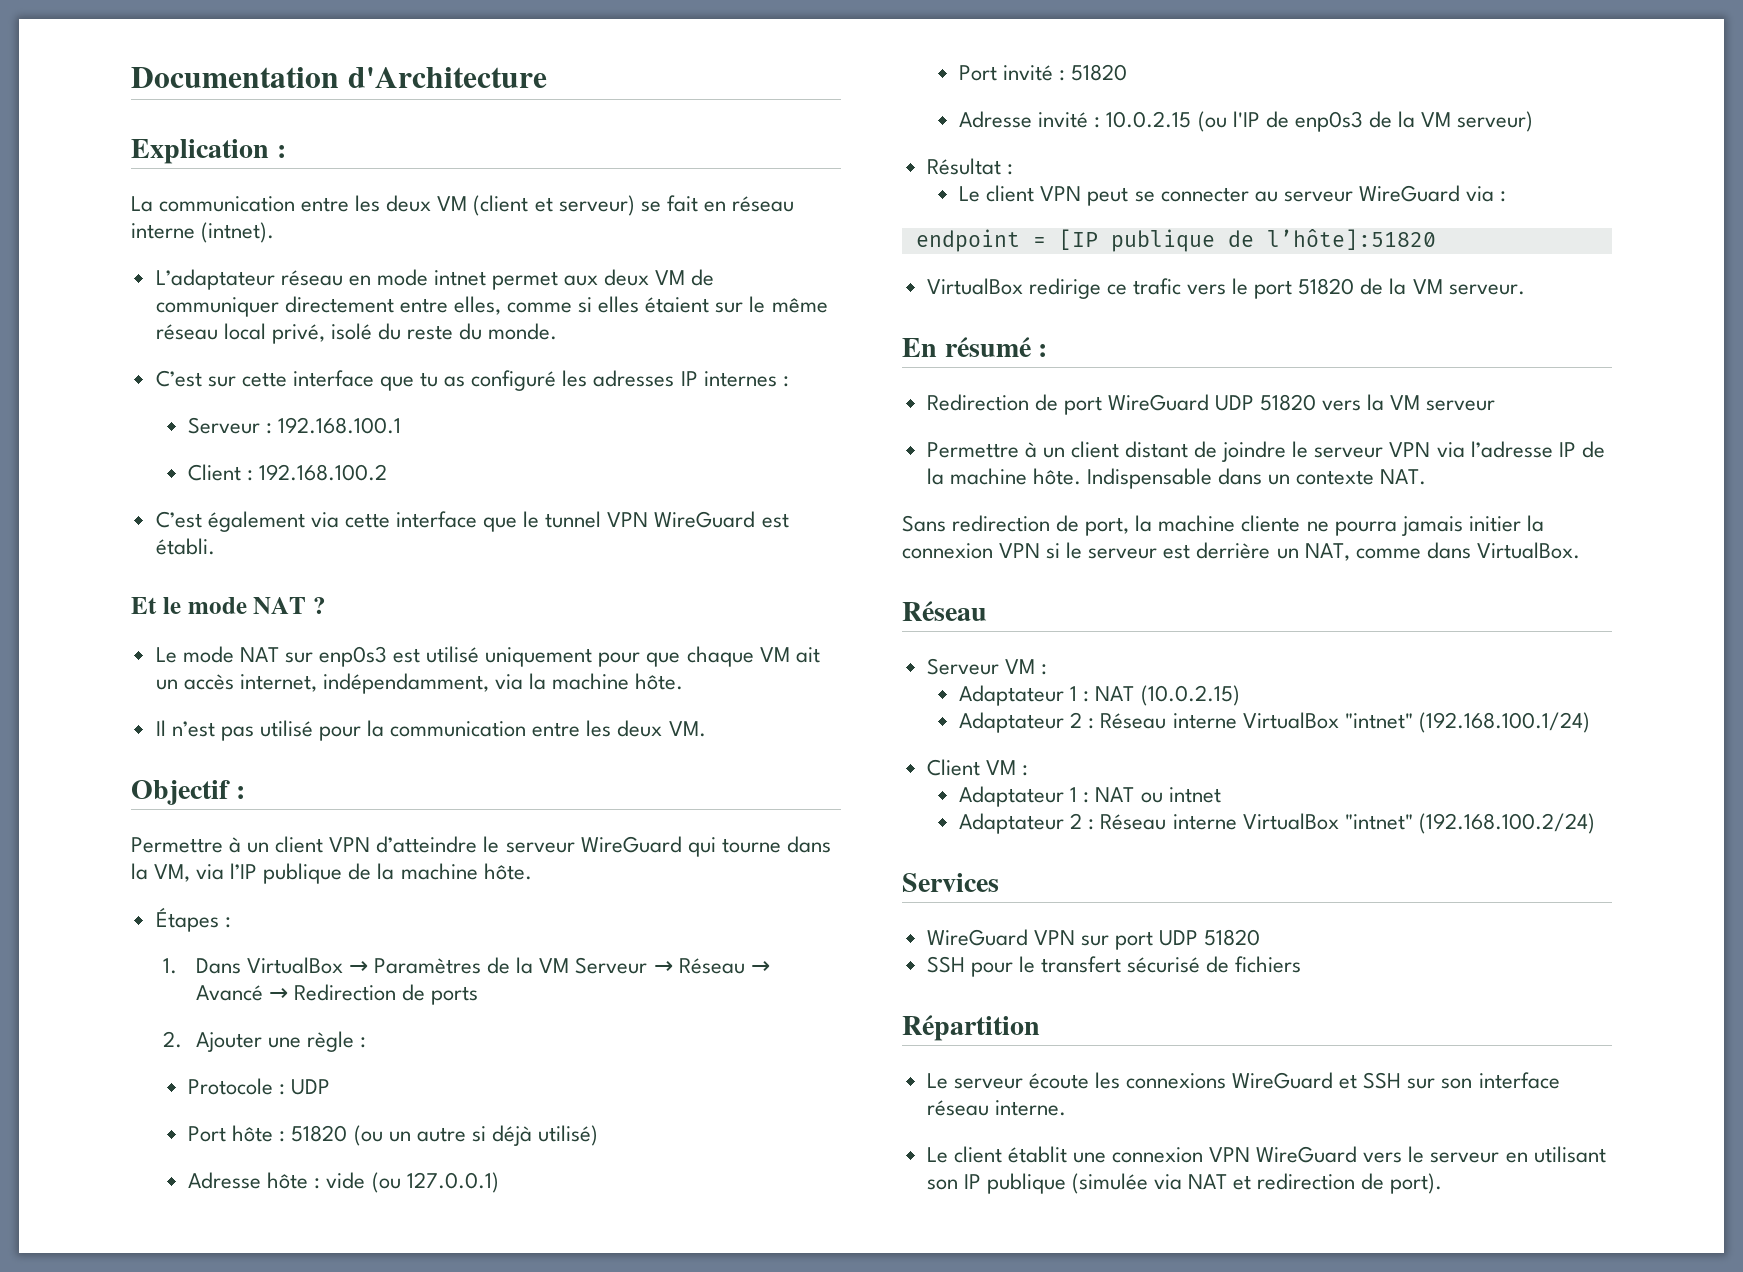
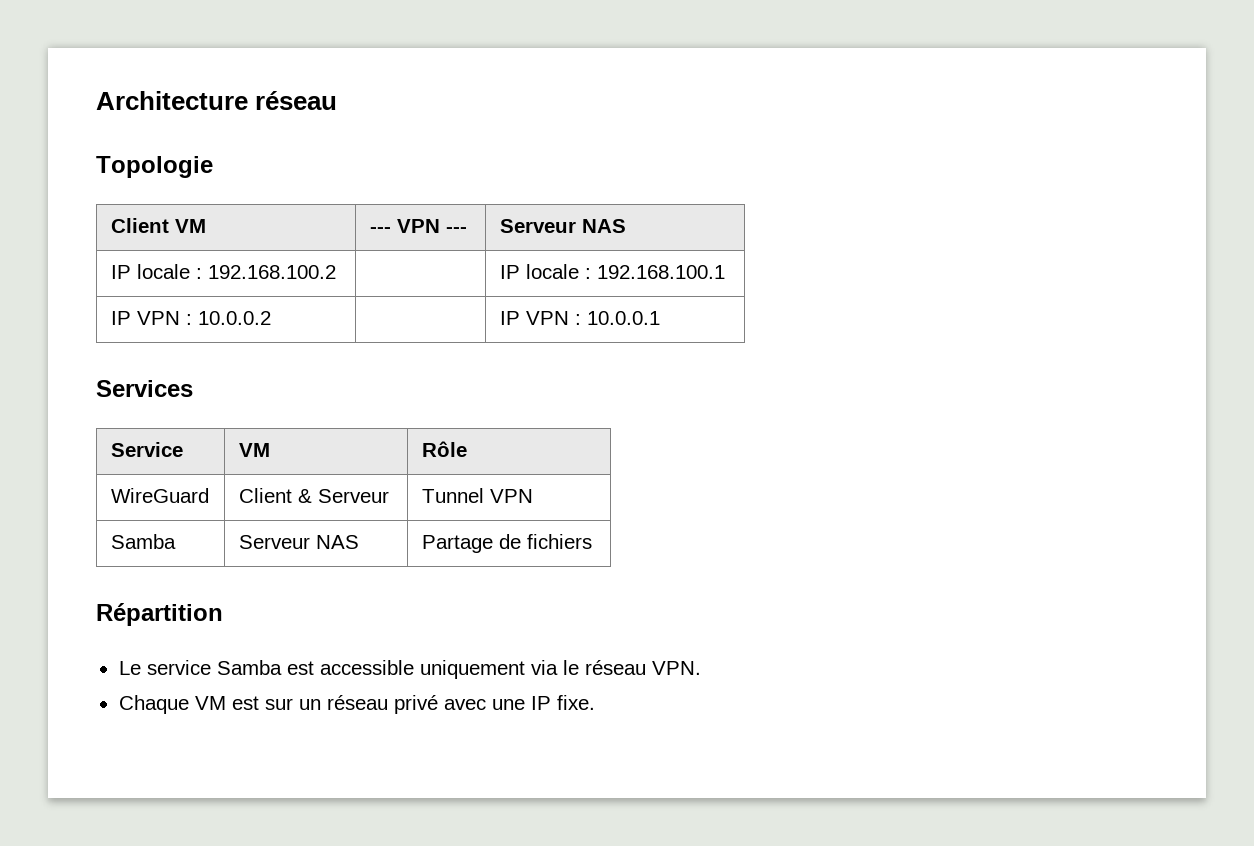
- Documentation d'Architecture
- Explication :
- La communication entre les deux VM (client et serveur) se fait en réseau interne (intnet).
- L’adaptateur réseau en mode intnet permet aux deux VM de communiquer directement entre elles, comme si elles étaient sur le même réseau local privé, isolé du reste du monde.
- C’est sur cette interface que tu as configuré les adresses IP internes :
- Serveur : 192.168.100.1
- Client : 192.168.100.2
- C’est également via cette interface que le tunnel VPN WireGuard est établi.
- Et le mode NAT ?
- Le mode NAT sur enp0s3 est utilisé uniquement pour que chaque VM ait un accès internet, indépendamment, via la machine hôte.
- Il n’est pas utilisé pour la communication entre les deux VM.
- Objectif :
- Permettre à un client VPN d’atteindre le serveur WireGuard qui tourne dans la VM, via l’IP publique de la machine hôte.
- Étapes :
- 1. Dans VirtualBox → Paramètres de la VM Serveur → Réseau → Avancé → Redirection de ports
- 2. Ajouter une règle :
- Protocole : UDP
- Port hôte : 51820 (ou un autre si déjà utilisé)
- Adresse hôte : vide (ou 127.0.0.1)
- Port invité : 51820
- Adresse invité : 10.0.2.15 (ou l'IP de enp0s3 de la VM serveur)
- Résultat :
- Le client VPN peut se connecter au serveur WireGuard via :
- endpoint = [IP publique de l’hôte]:51820
- VirtualBox redirige ce trafic vers le port 51820 de la VM serveur.
- En résumé :
- Redirection de port WireGuard UDP 51820 vers la VM serveur
- Permettre à un client distant de joindre le serveur VPN via l’adresse IP de la machine hôte. Indispensable dans un contexte NAT.
- Sans redirection de port, la machine cliente ne pourra jamais initier la connexion VPN si le serveur est derrière un NAT, comme dans VirtualBox.
- Réseau
- Serveur VM :
- Adaptateur 1 : NAT (10.0.2.15)
- Adaptateur 2 : Réseau interne VirtualBox "intnet" (192.168.100.1/24)
- Client VM :
- Adaptateur 1 : NAT ou intnet
- Adaptateur 2 : Réseau interne VirtualBox "intnet" (192.168.100.2/24)
+ Architecture réseau
+ Topologie
+ Client VM | --- VPN --- | Serveur NAS
+ IP locale : 192.168.100.2 | | IP locale : 192.168.100.1
+ IP VPN : 10.0.0.2 | | IP VPN : 10.0.0.1
  Services
- WireGuard VPN sur port UDP 51820
- SSH pour le transfert sécurisé de fichiers
+ Service | VM | Rôle
+ WireGuard | Client & Serveur | Tunnel VPN
+ Samba | Serveur NAS | Partage de fichiers
  Répartition
- Le serveur écoute les connexions WireGuard et SSH sur son interface réseau interne.
- Le client établit une connexion VPN WireGuard vers le serveur en utilisant son IP publique (simulée via NAT et redirection de port).
+ Le service Samba est accessible uniquement via le réseau VPN.
+ Chaque VM est sur un réseau privé avec une IP fixe.

